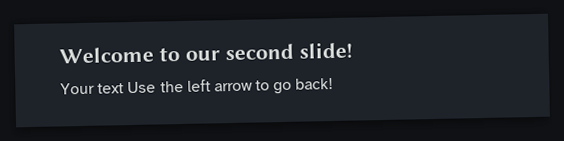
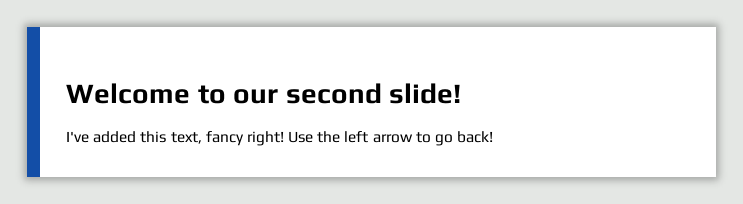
- Your text Use the left arrow to go back!
+ I've added this text, fancy right! Use the left arrow to go back!

